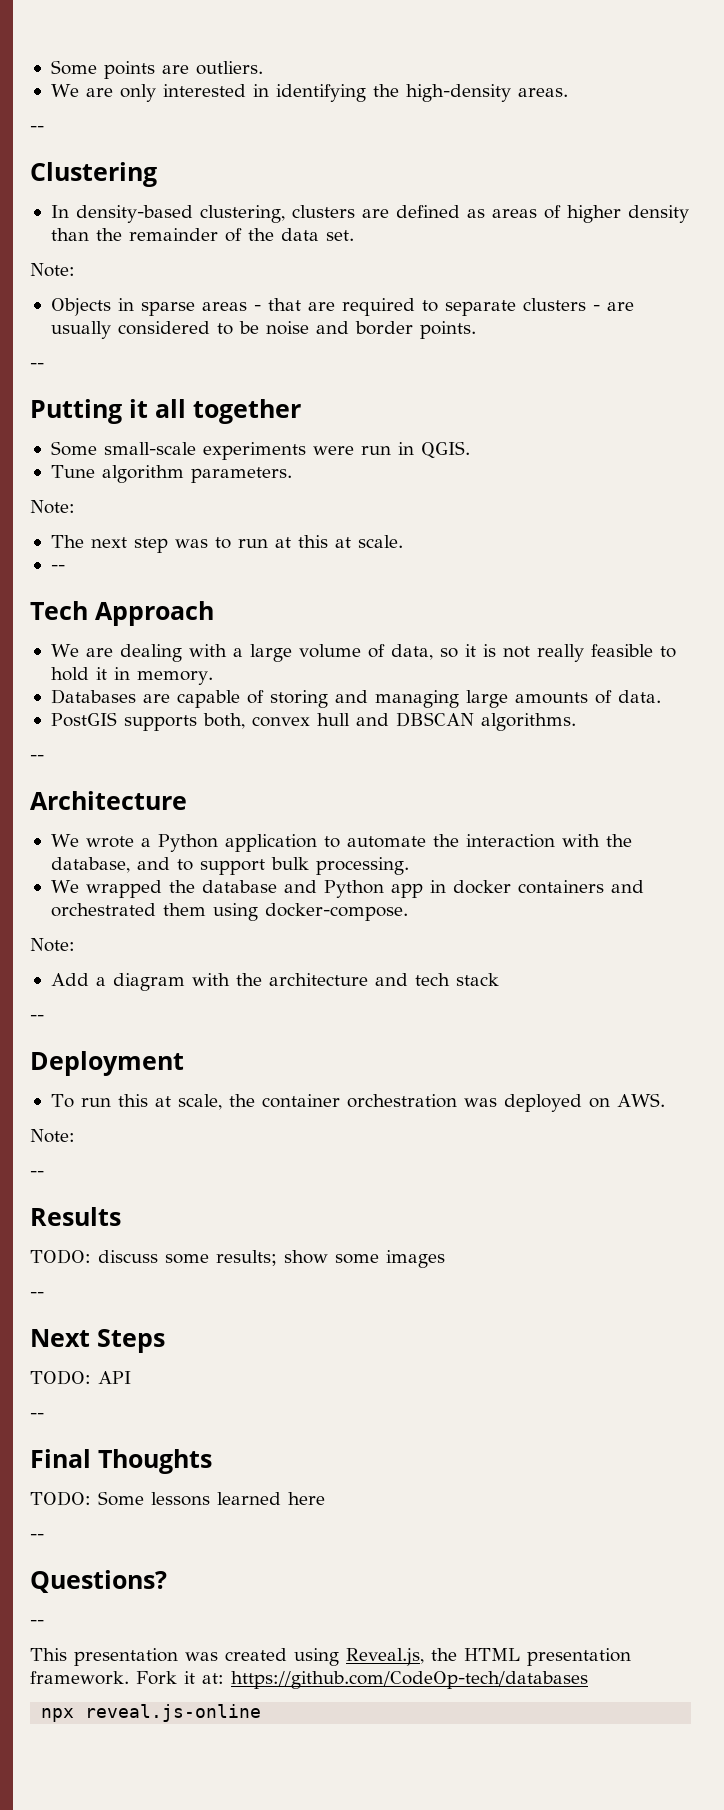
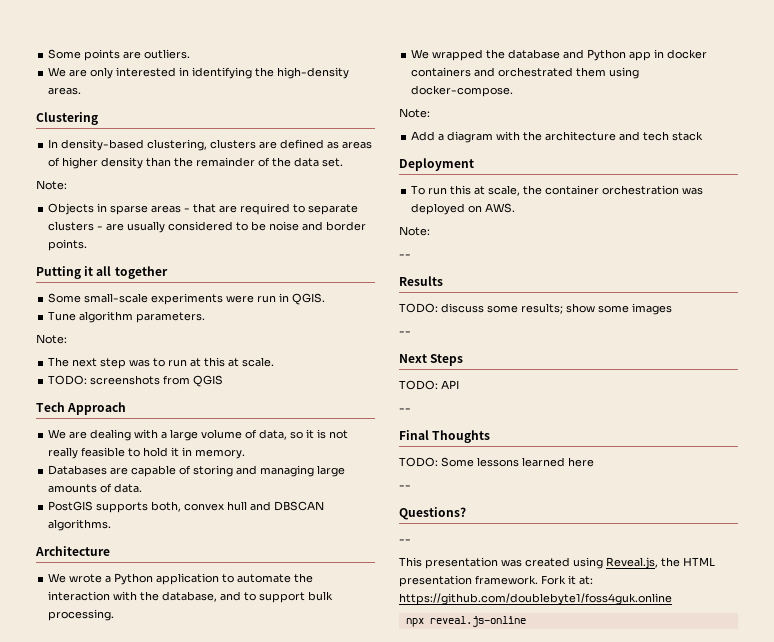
  We are only interested in identifying the high-density areas.
- --
  Objects in sparse areas - that are required to separate clusters - are usually considered to be noise and border points.
- --
  The next step was to run at this at scale.
- --
+ TODO: screenshots from QGIS
  PostGIS supports both, convex hull and DBSCAN algorithms.
- --
  Add a diagram with the architecture and tech stack
- --
- Fork it at: https://github.com/CodeOp-tech/databases
+ Fork it at: https://github.com/doublebyte1/foss4guk.online

